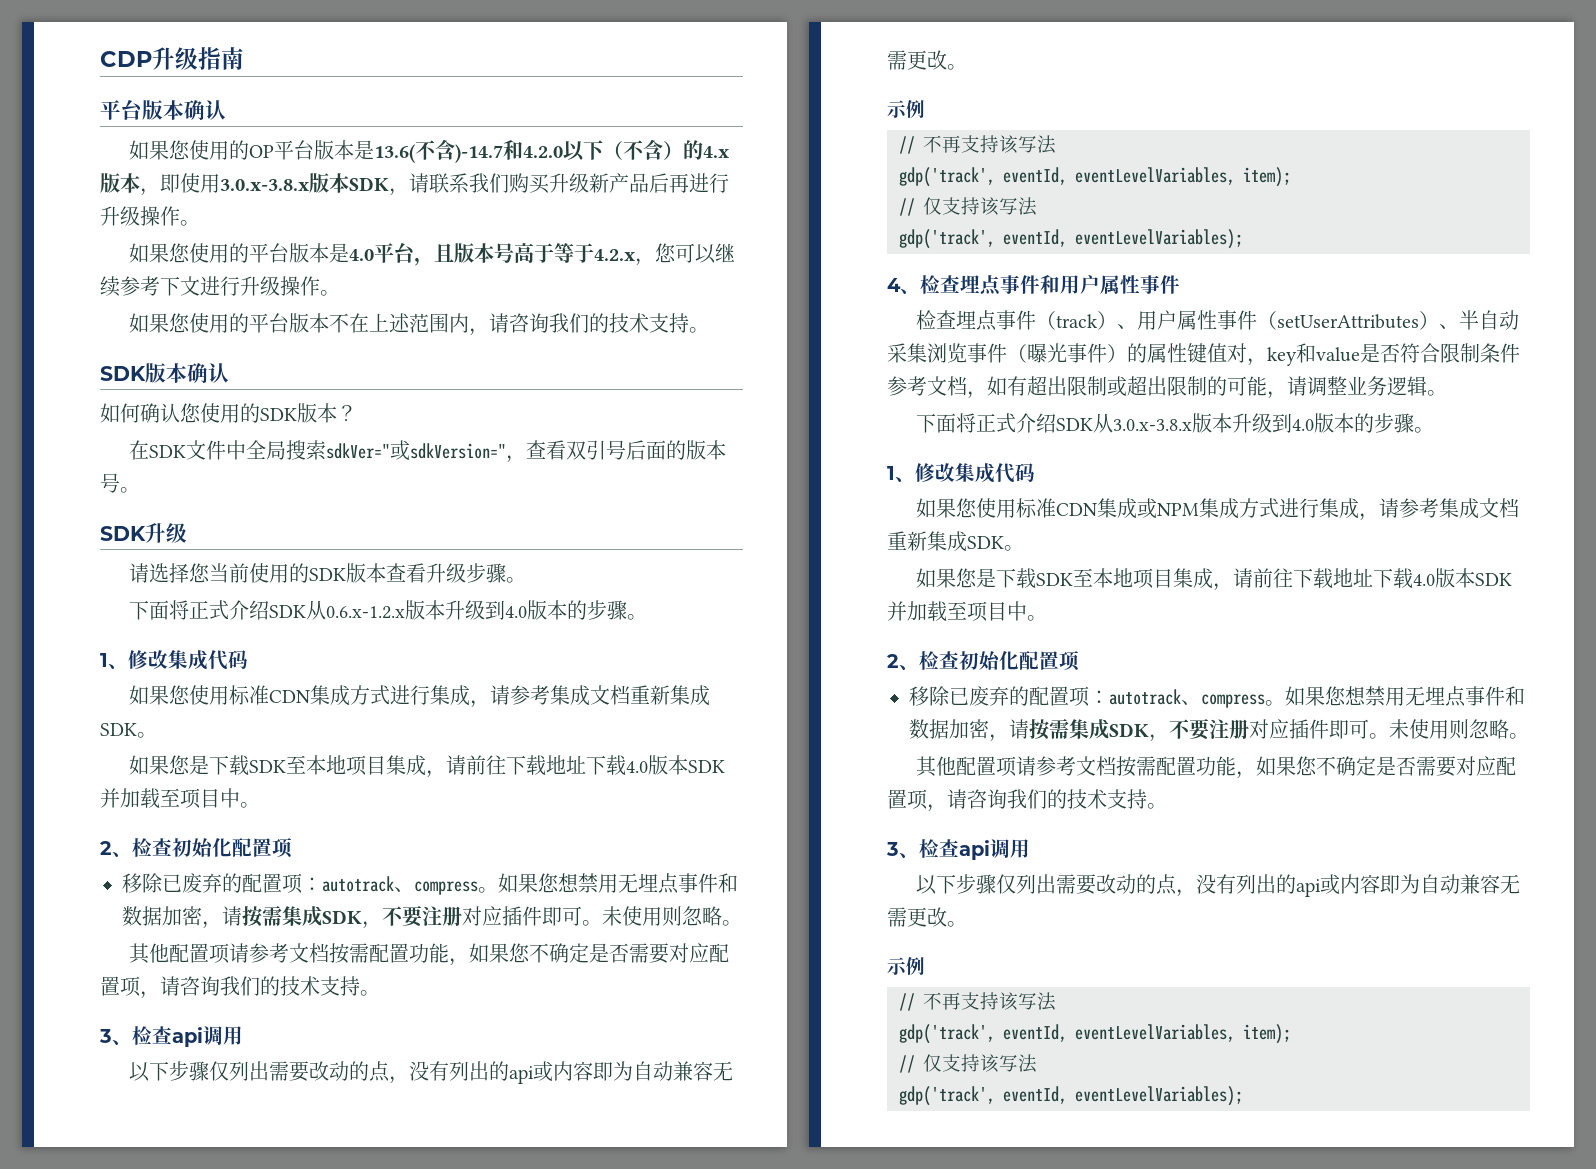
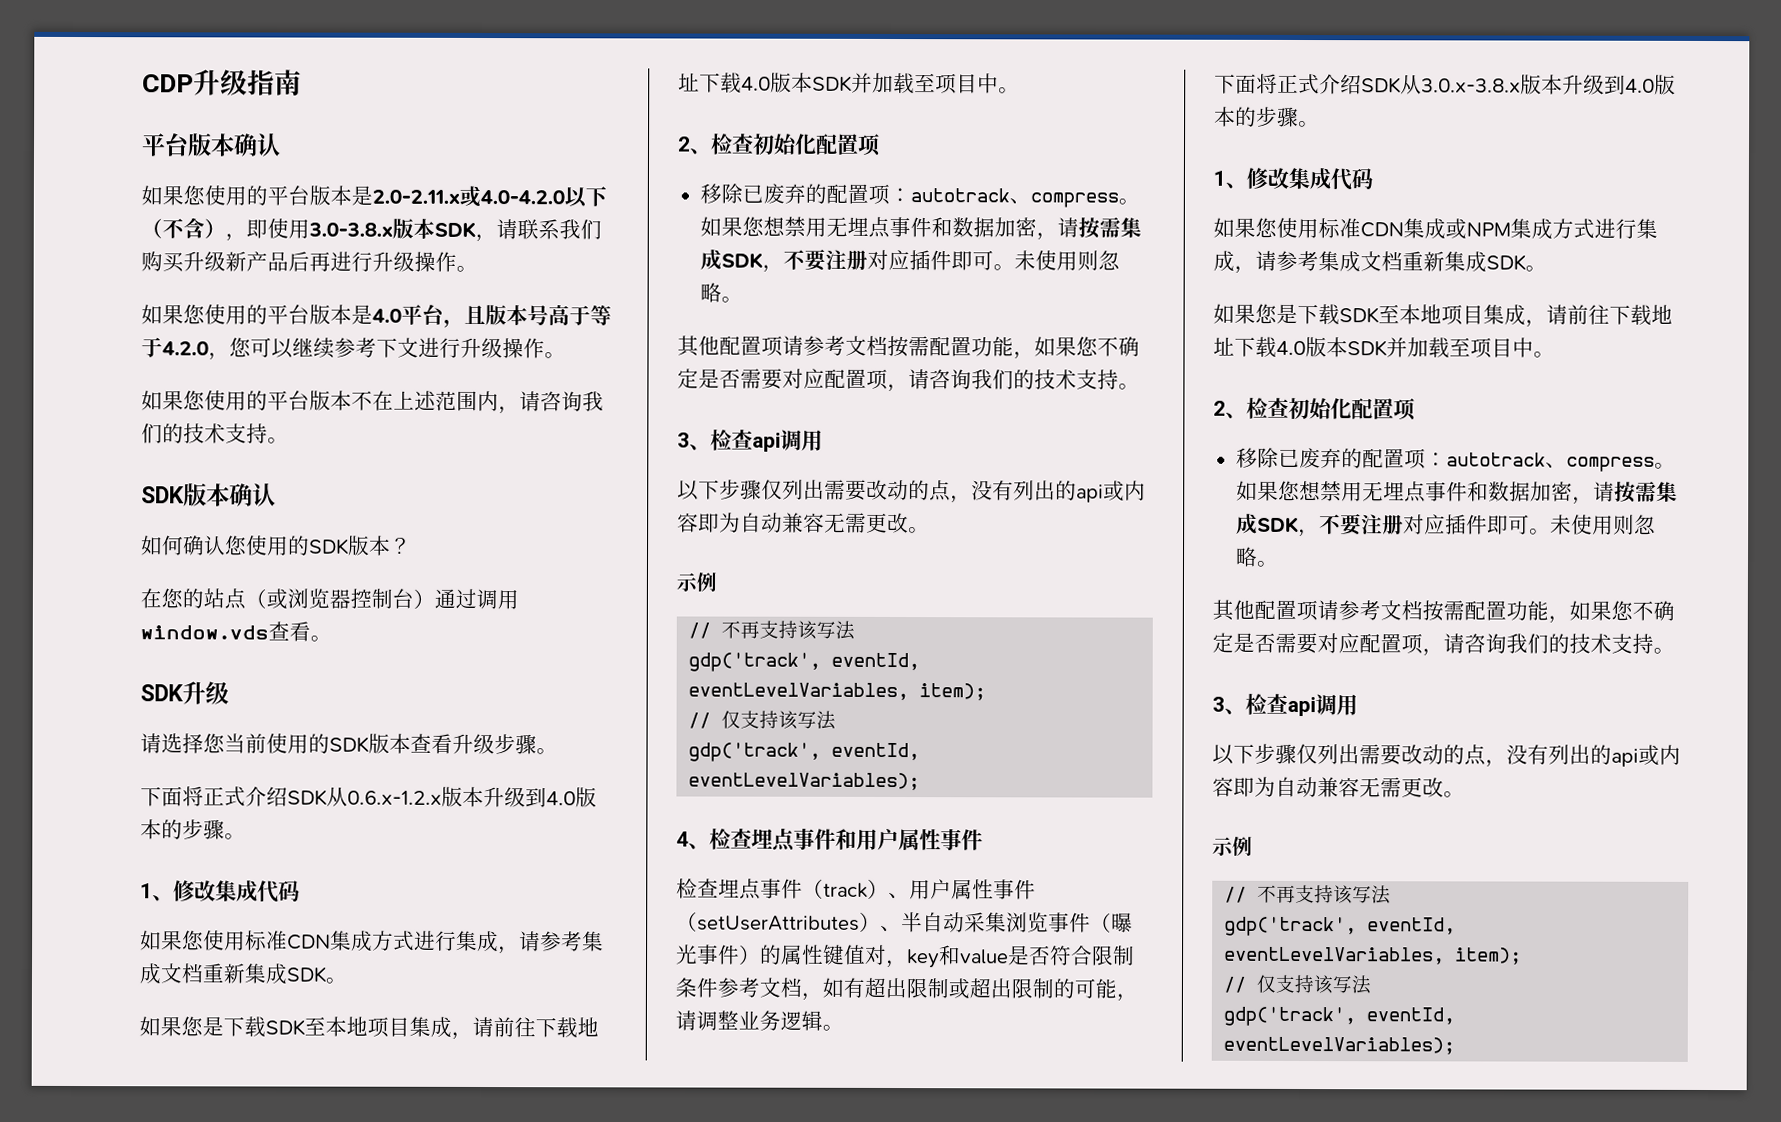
- 如果您使用的OP平台版本是13.6(不含)-14.7和4.2.0以下（不含）的4.x版本，即使用3.0.x-3.8.x版本SDK，请联系我们购买升级新产品后再进行升级操作。
+ 如果您使用的平台版本是2.0-2.11.x或4.0-4.2.0以下（不含），即使用3.0-3.8.x版本SDK，请联系我们购买升级新产品后再进行升级操作。
- 如果您使用的平台版本是4.0平台，且版本号高于等于4.2.x，您可以继续参考下文进行升级操作。
+ 如果您使用的平台版本是4.0平台，且版本号高于等于4.2.0，您可以继续参考下文进行升级操作。
- 在SDK文件中全局搜索sdkVer="或sdkVersion="，查看双引号后面的版本号。
+ 在您的站点（或浏览器控制台）通过调用window.vds查看。

